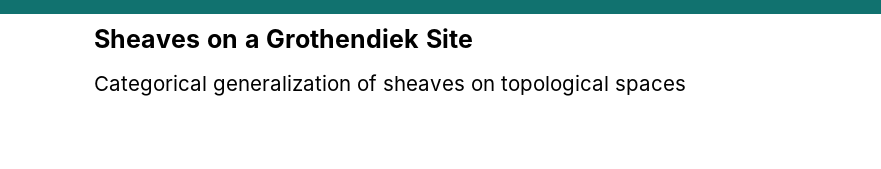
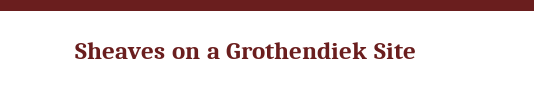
- Categorical generalization of sheaves on topological spaces

